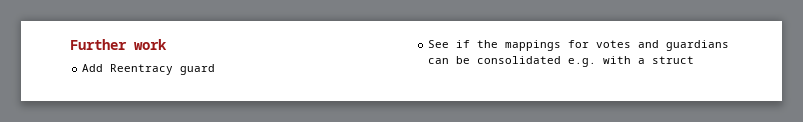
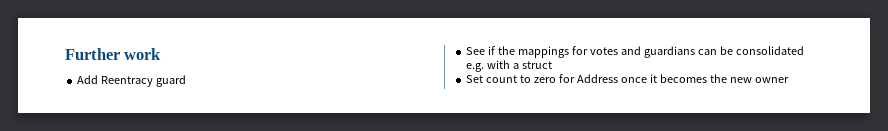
+ Set count to zero for Address once it becomes the new owner

